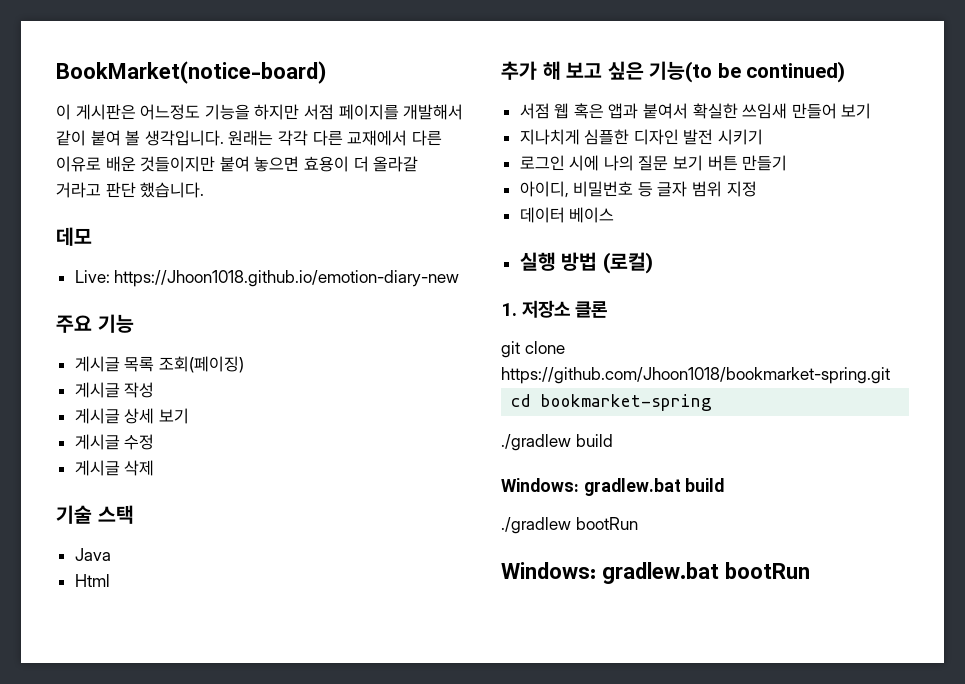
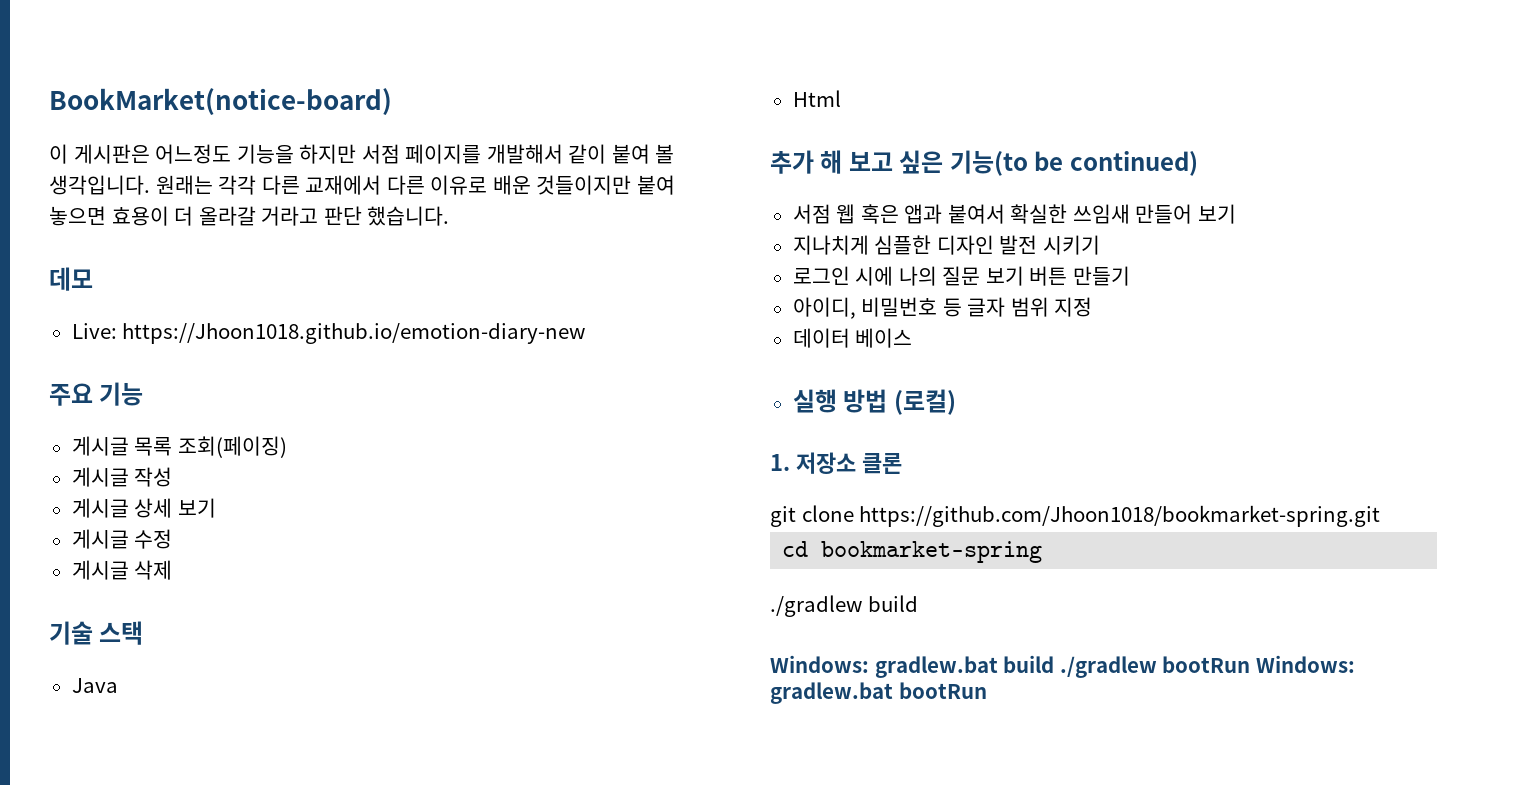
- Windows: gradlew.bat build
- ./gradlew bootRun
- Windows: gradlew.bat bootRun
+ Windows: gradlew.bat build ./gradlew bootRun Windows: gradlew.bat bootRun

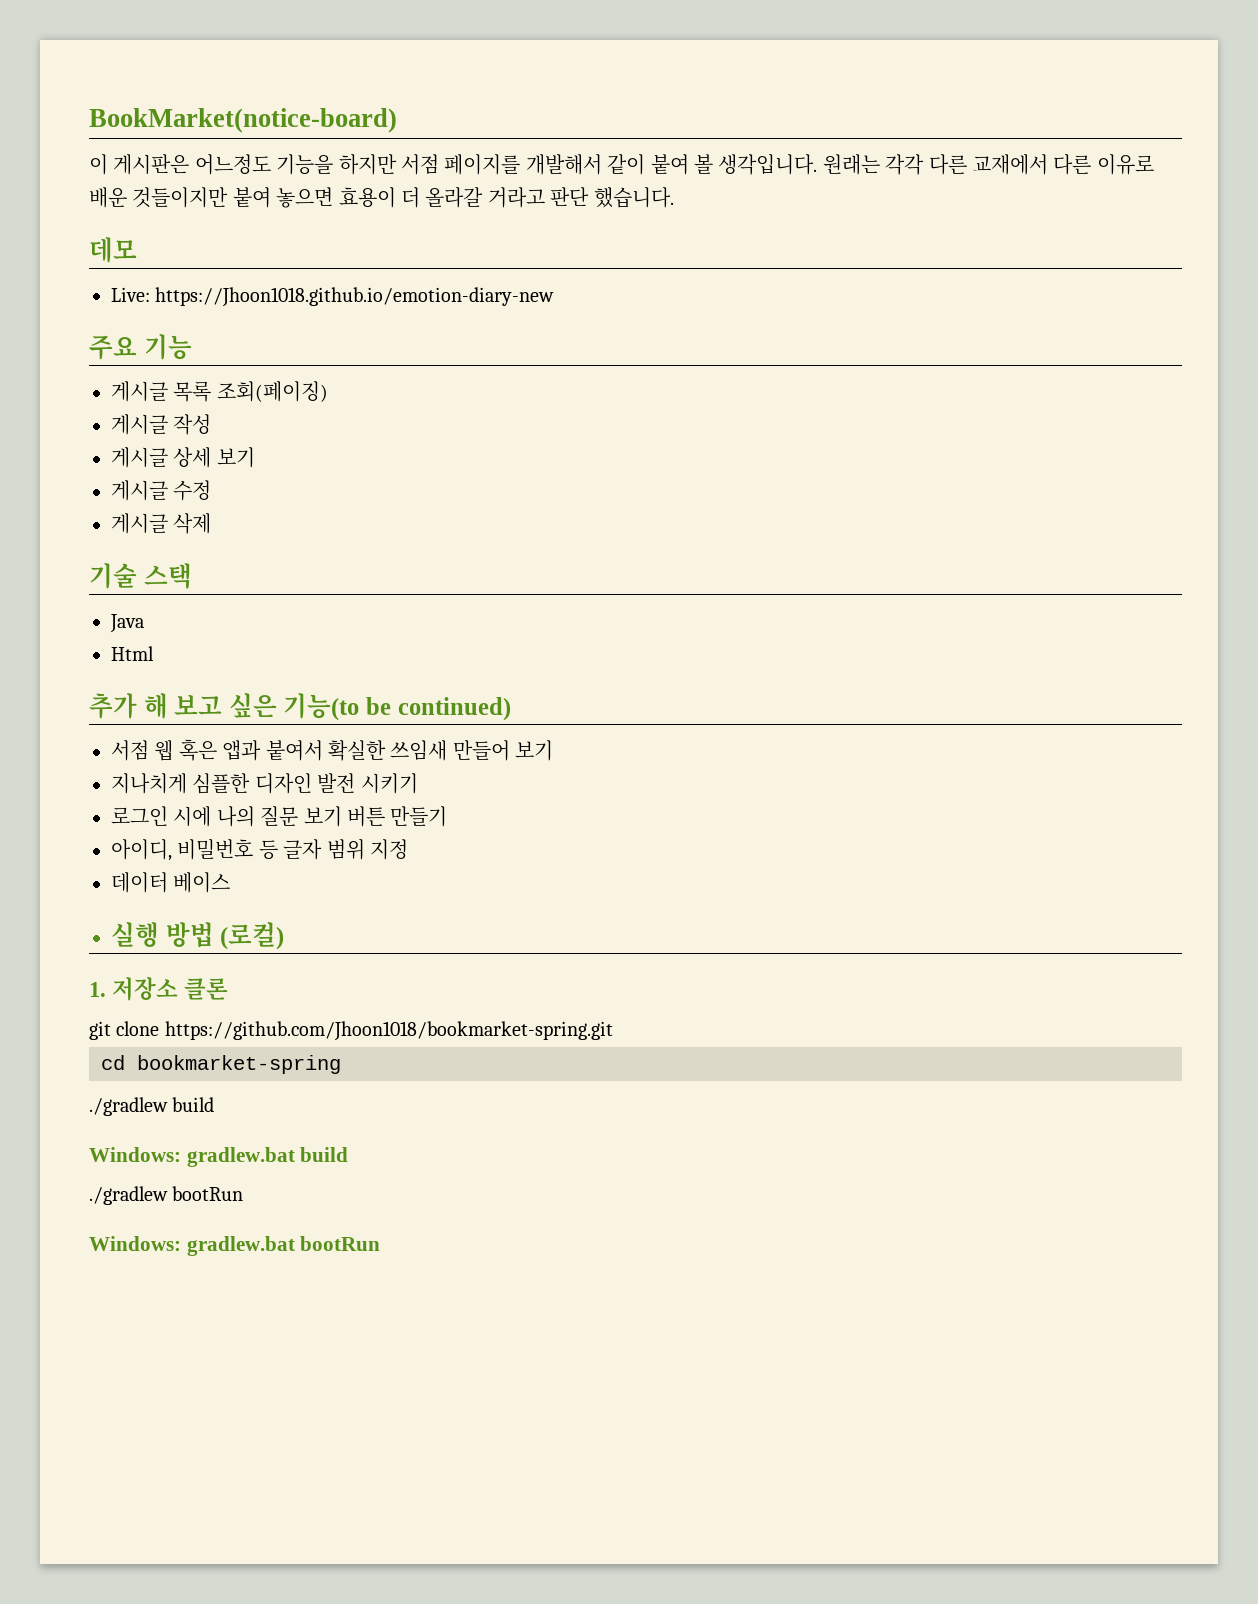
- Windows: gradlew.bat build ./gradlew bootRun Windows: gradlew.bat bootRun
+ Windows: gradlew.bat build
+ ./gradlew bootRun
+ Windows: gradlew.bat bootRun

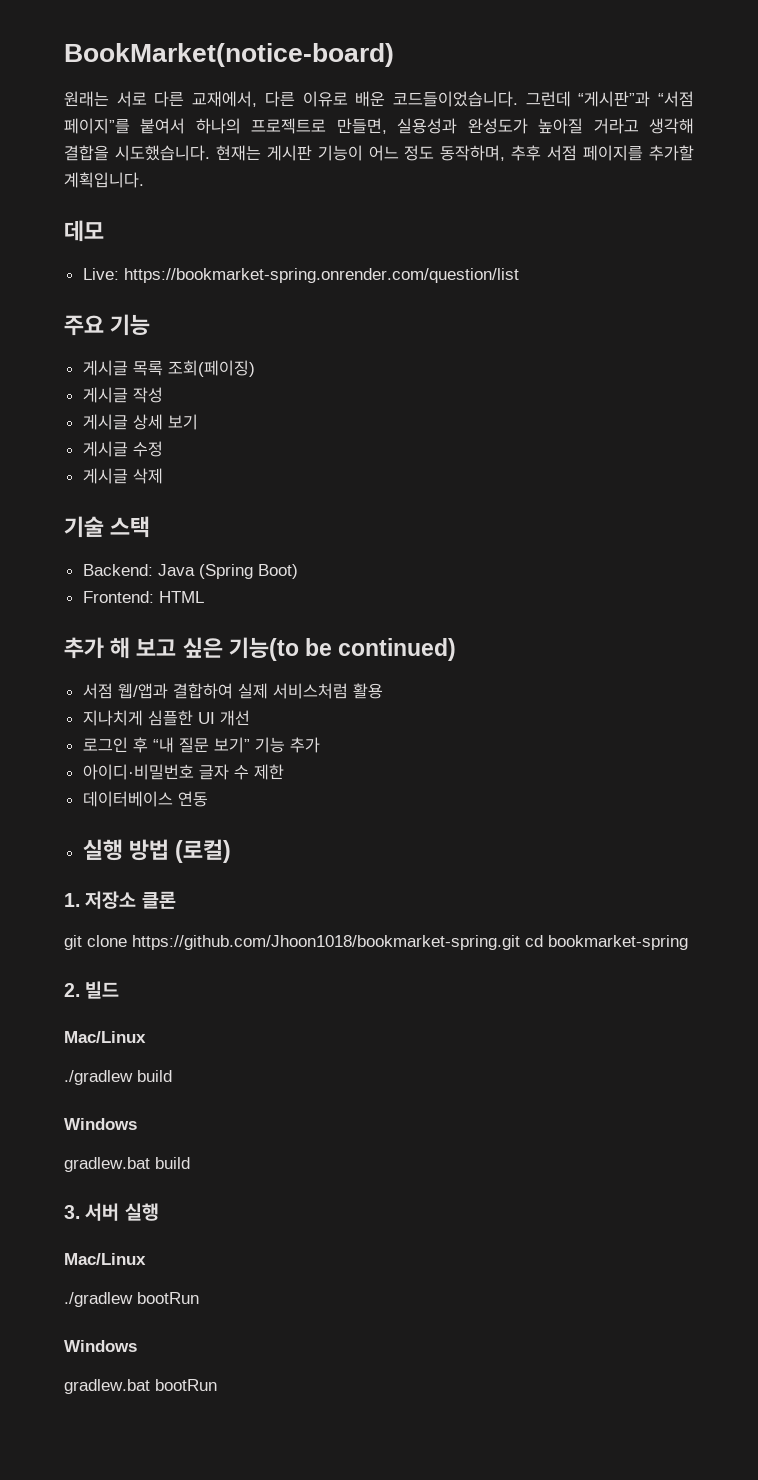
- 이 게시판은 어느정도 기능을 하지만 서점 페이지를 개발해서 같이 붙여 볼 생각입니다. 원래는 각각 다른 교재에서 다른 이유로 배운 것들이지만 붙여 놓으면 효용이 더 올라갈 거라고 판단 했습니다.
+ 원래는 서로 다른 교재에서, 다른 이유로 배운 코드들이었습니다. 그런데 “게시판”과 “서점 페이지”를 붙여서 하나의 프로젝트로 만들면, 실용성과 완성도가 높아질 거라고 생각해 결합을 시도했습니다. 현재는 게시판 기능이 어느 정도 동작하며, 추후 서점 페이지를 추가할 계획입니다.
- Live: https://Jhoon1018.github.io/emotion-diary-new
+ Live: https://bookmarket-spring.onrender.com/question/list
- Java
- Html
+ Backend: Java (Spring Boot)
+ Frontend: HTML
- 서점 웹 혹은 앱과 붙여서 확실한 쓰임새 만들어 보기
- 지나치게 심플한 디자인 발전 시키기
- 로그인 시에 나의 질문 보기 버튼 만들기
- 아이디, 비밀번호 등 글자 범위 지정
- 데이터 베이스
+ 서점 웹/앱과 결합하여 실제 서비스처럼 활용
+ 지나치게 심플한 UI 개선
+ 로그인 후 “내 질문 보기” 기능 추가
+ 아이디·비밀번호 글자 수 제한
+ 데이터베이스 연동
- git clone https://github.com/Jhoon1018/bookmarket-spring.git
- cd bookmarket-spring
+ git clone https://github.com/Jhoon1018/bookmarket-spring.git cd bookmarket-spring
+ 2. 빌드
+ Mac/Linux
  ./gradlew build
- Windows: gradlew.bat build
+ Windows
+ gradlew.bat build
+ 3. 서버 실행
+ Mac/Linux
  ./gradlew bootRun
- Windows: gradlew.bat bootRun
+ Windows
+ gradlew.bat bootRun

